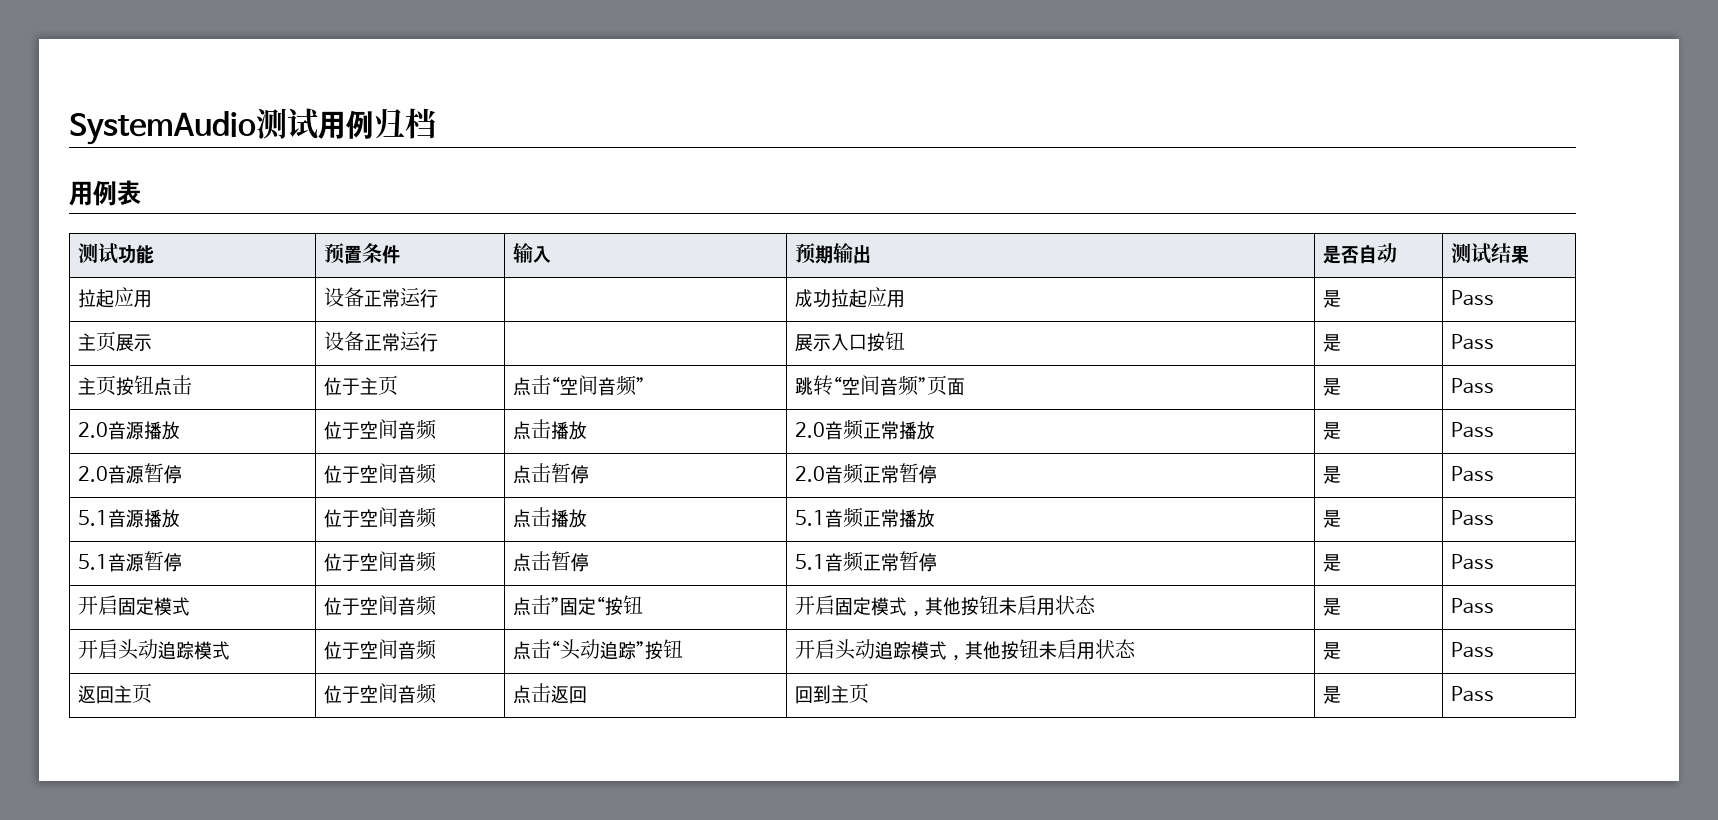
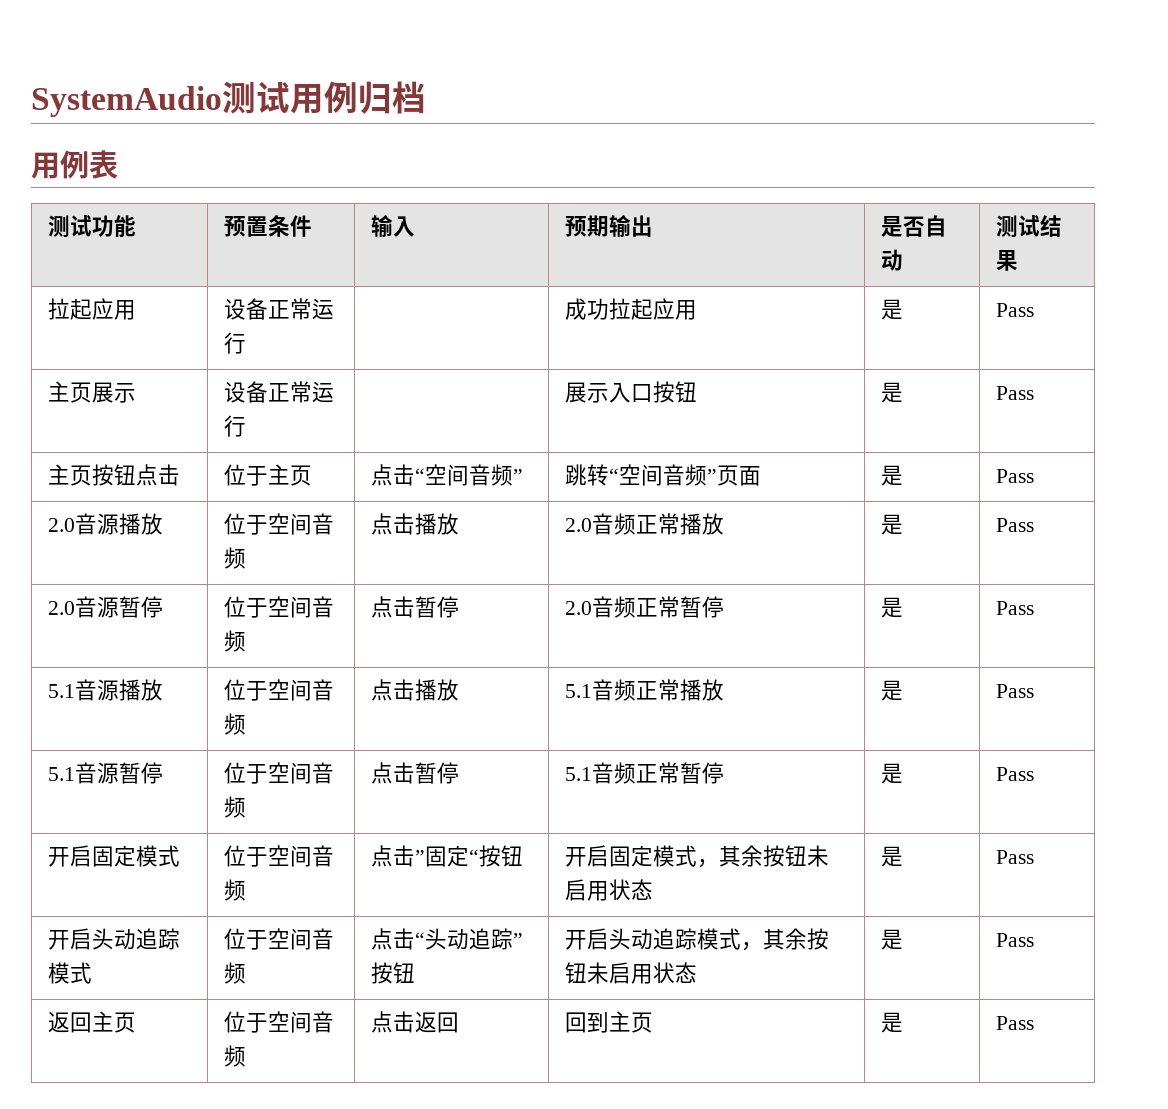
- 开启固定模式 | 位于空间音频 | 点击”固定“按钮 | 开启固定模式，其他按钮未启用状态 | 是 | Pass
+ 开启固定模式 | 位于空间音频 | 点击”固定“按钮 | 开启固定模式，其余按钮未启用状态 | 是 | Pass
- 开启头动追踪模式 | 位于空间音频 | 点击“头动追踪”按钮 | 开启头动追踪模式，其他按钮未启用状态 | 是 | Pass
+ 开启头动追踪模式 | 位于空间音频 | 点击“头动追踪”按钮 | 开启头动追踪模式，其余按钮未启用状态 | 是 | Pass

